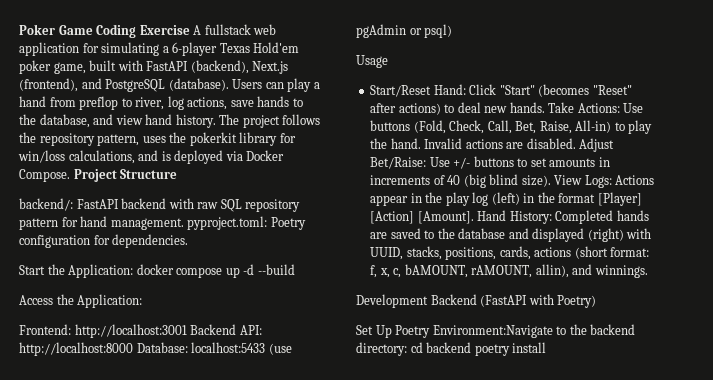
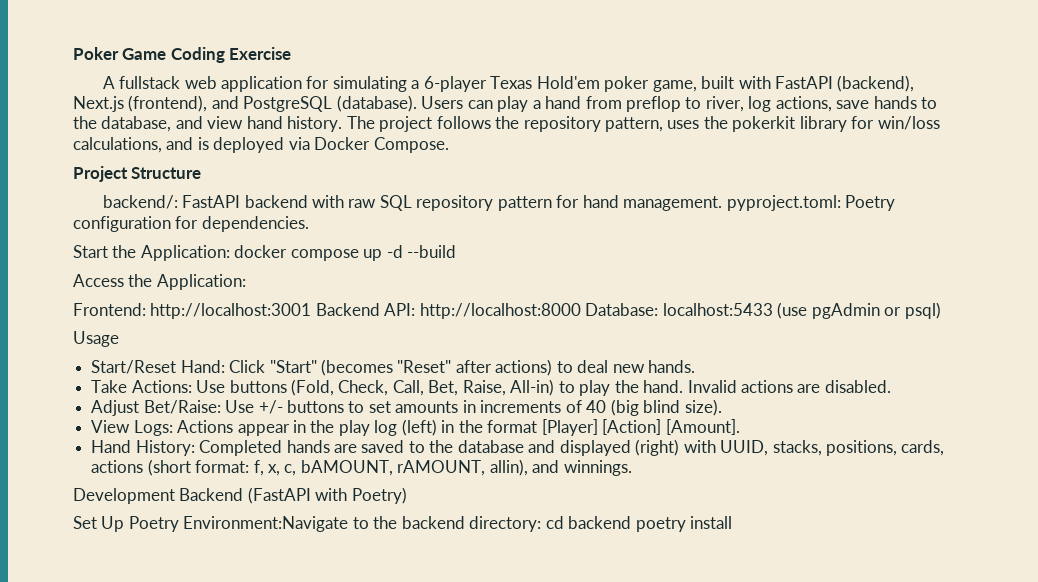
- Poker Game Coding Exercise A fullstack web application for simulating a 6-player Texas Hold'em poker game, built with FastAPI (backend), Next.js (frontend), and PostgreSQL (database).
+ Poker Game Coding Exercise
+ A fullstack web application for simulating a 6-player Texas Hold'em poker game, built with FastAPI (backend), Next.js (frontend), and PostgreSQL (database).
- The project follows the repository pattern, uses the pokerkit library for win/loss calculations, and is deployed via Docker Compose. Project Structure
+ The project follows the repository pattern, uses the pokerkit library for win/loss calculations, and is deployed via Docker Compose.
+ Project Structure
- Start/Reset Hand: Click "Start" (becomes "Reset" after actions) to deal new hands. Take Actions: Use buttons (Fold, Check, Call, Bet, Raise, All-in) to play the hand.
+ Start/Reset Hand: Click "Start" (becomes "Reset" after actions) to deal new hands.
+ Take Actions: Use buttons (Fold, Check, Call, Bet, Raise, All-in) to play the hand.
- Invalid actions are disabled. Adjust Bet/Raise:
+ Invalid actions are disabled.
+ Adjust Bet/Raise:
- Use +/- buttons to set amounts in increments of 40 (big blind size). View Logs:
+ Use +/- buttons to set amounts in increments of 40 (big blind size).
+ View Logs:
- Actions appear in the play log (left) in the format [Player] [Action] [Amount]. Hand History:
+ Actions appear in the play log (left) in the format [Player] [Action] [Amount].
+ Hand History:

